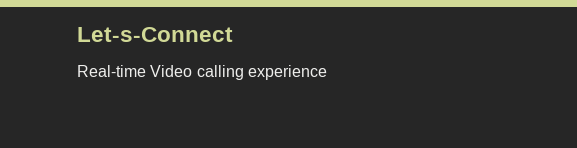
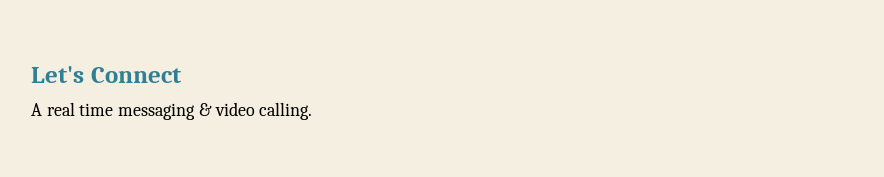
- Let-s-Connect
- Real-time Video calling experience
+ Let's Connect
+ A real time messaging & video calling.

